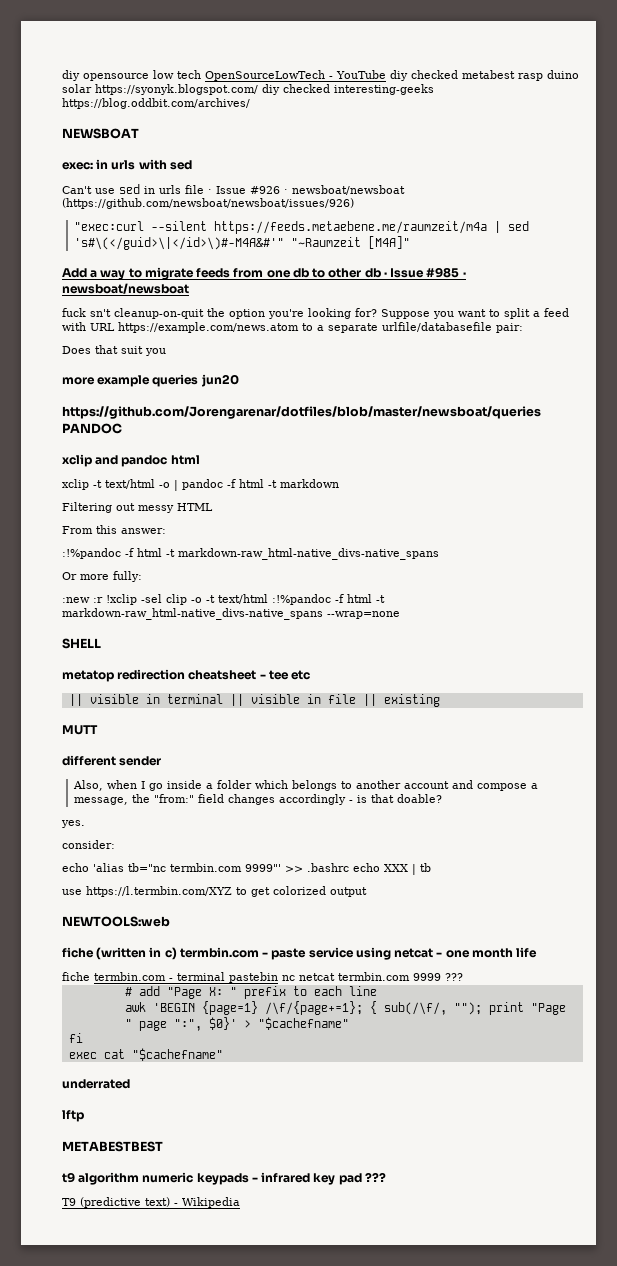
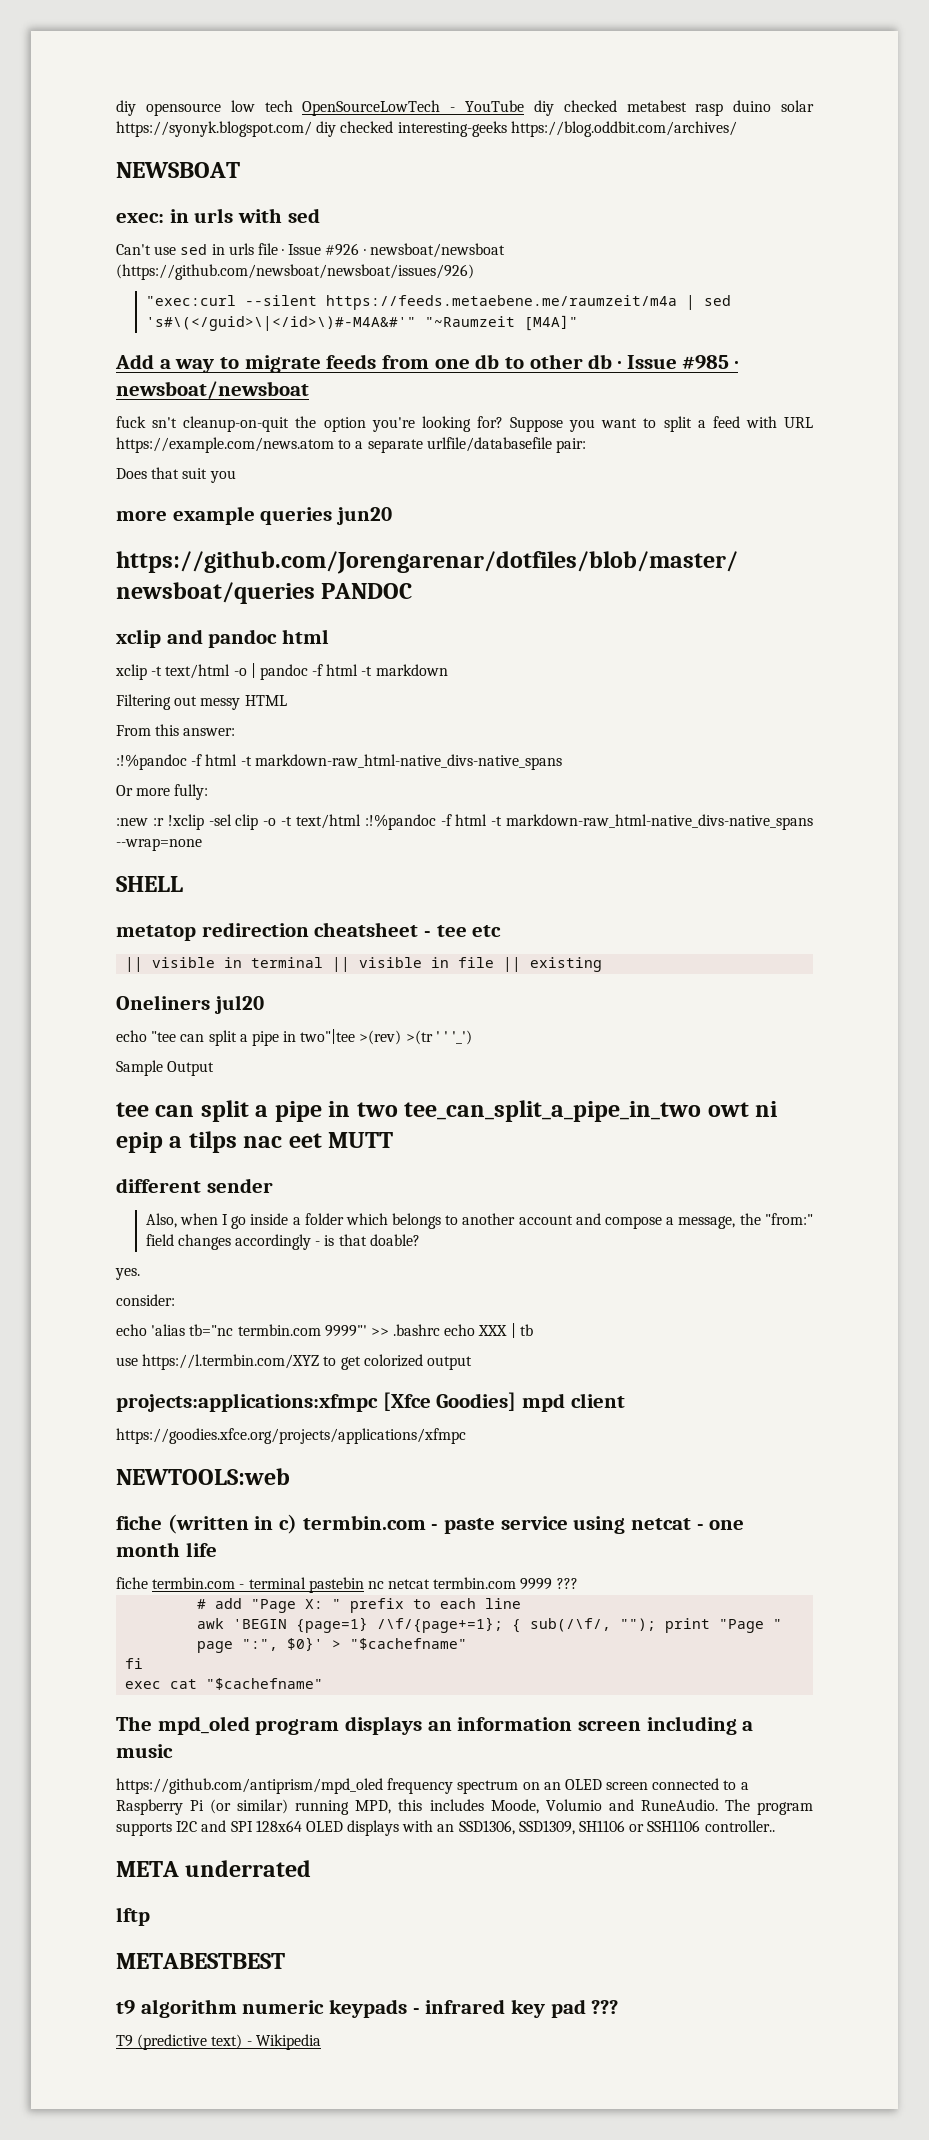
- MUTT
+ Oneliners jul20
+ echo "tee can split a pipe in two"|tee >(rev) >(tr ' ' '_')
+ Sample Output
+ tee can split a pipe in two tee_can_split_a_pipe_in_two owt ni epip a tilps nac eet MUTT
+ projects:applications:xfmpc [Xfce Goodies] mpd client
+ https://goodies.xfce.org/projects/applications/xfmpc
- underrated
+ The mpd_oled program displays an information screen including a music
+ https://github.com/antiprism/mpd_oled frequency spectrum on an OLED screen connected to a Raspberry Pi (or similar) running MPD, this includes Moode, Volumio and RuneAudio. The program supports I2C and SPI 128x64 OLED displays with an SSD1306, SSD1309, SH1106 or SSH1106 controller..
+ META underrated

